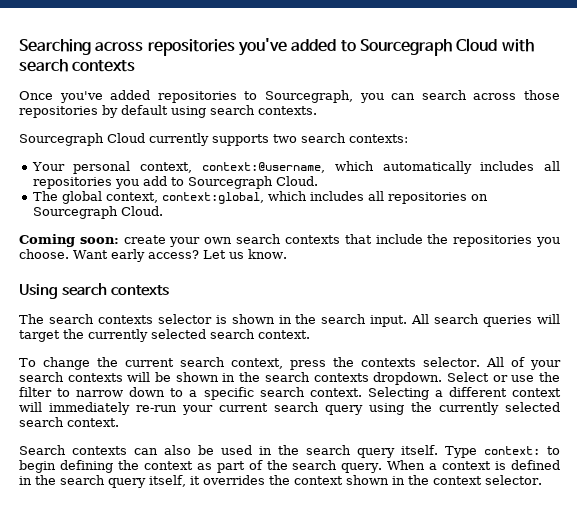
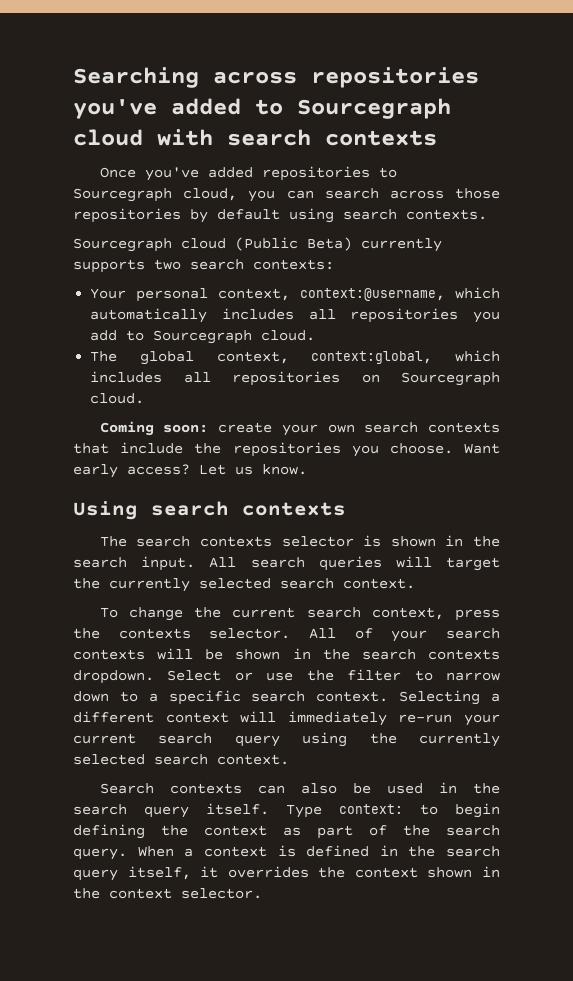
- Searching across repositories you've added to Sourcegraph Cloud with search contexts
+ Searching across repositories you've added to Sourcegraph cloud with search contexts
- Once you've added repositories to Sourcegraph, you can search across those repositories by default using search contexts.
+ Once you've added repositories to Sourcegraph cloud, you can search across those repositories by default using search contexts.
- Sourcegraph Cloud currently supports two search contexts:
+ Sourcegraph cloud (Public Beta) currently supports two search contexts:
- Your personal context, context:@username, which automatically includes all repositories you add to Sourcegraph Cloud.
+ Your personal context, context:@username, which automatically includes all repositories you add to Sourcegraph cloud.
- The global context, context:global, which includes all repositories on Sourcegraph Cloud.
+ The global context, context:global, which includes all repositories on Sourcegraph cloud.

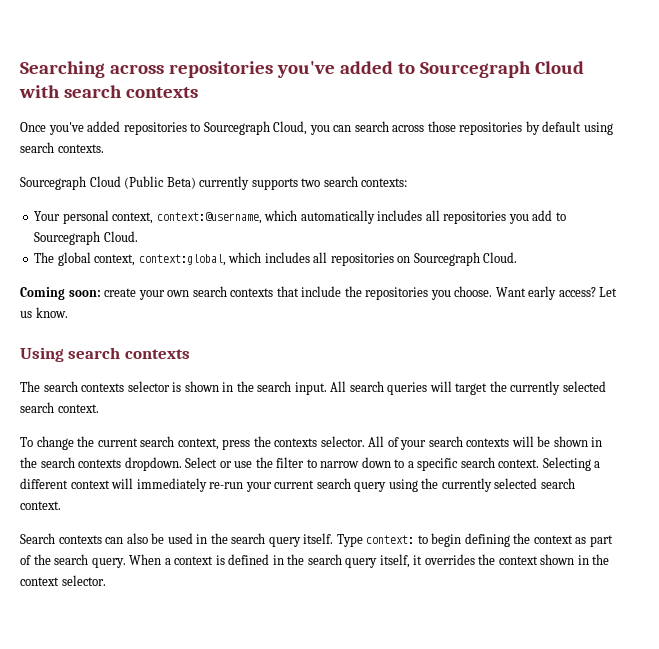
- Searching across repositories you've added to Sourcegraph cloud with search contexts
+ Searching across repositories you've added to Sourcegraph Cloud with search contexts
- Once you've added repositories to Sourcegraph cloud, you can search across those repositories by default using search contexts.
+ Once you've added repositories to Sourcegraph Cloud, you can search across those repositories by default using search contexts.
- Sourcegraph cloud (Public Beta) currently supports two search contexts:
+ Sourcegraph Cloud (Public Beta) currently supports two search contexts:
- Your personal context, context:@username, which automatically includes all repositories you add to Sourcegraph cloud.
+ Your personal context, context:@username, which automatically includes all repositories you add to Sourcegraph Cloud.
- The global context, context:global, which includes all repositories on Sourcegraph cloud.
+ The global context, context:global, which includes all repositories on Sourcegraph Cloud.

